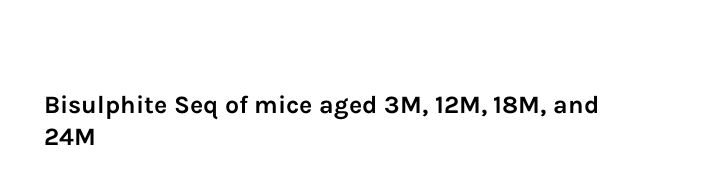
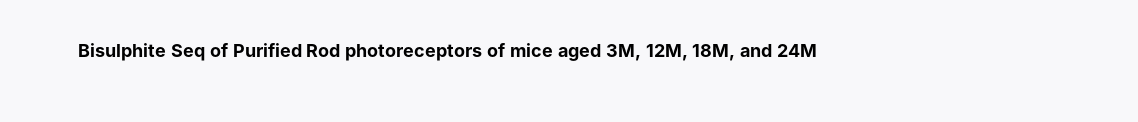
- Bisulphite Seq of mice aged 3M, 12M, 18M, and 24M
+ Bisulphite Seq of Purified Rod photoreceptors of mice aged 3M, 12M, 18M, and 24M

